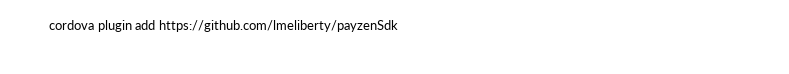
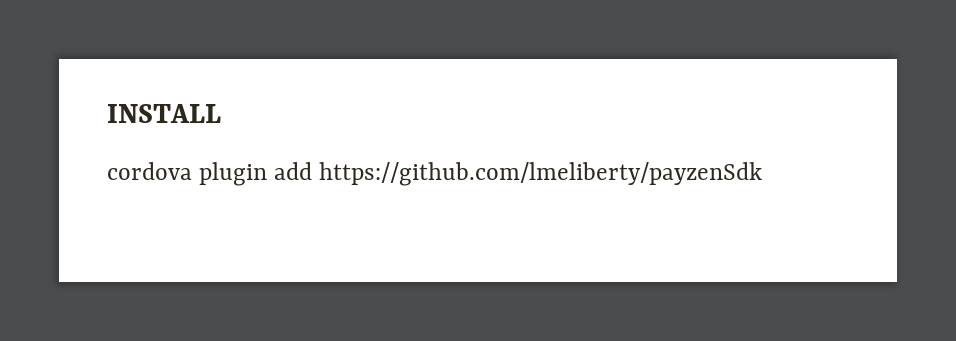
+ INSTALL

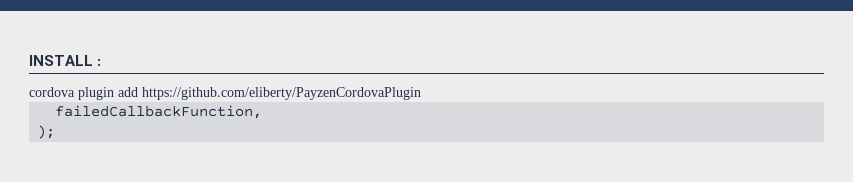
- INSTALL
+ INSTALL :
- cordova plugin add https://github.com/lmeliberty/payzenSdk
+ cordova plugin add https://github.com/eliberty/PayzenCordovaPlugin
+ failedCallbackFunction,
+ );

